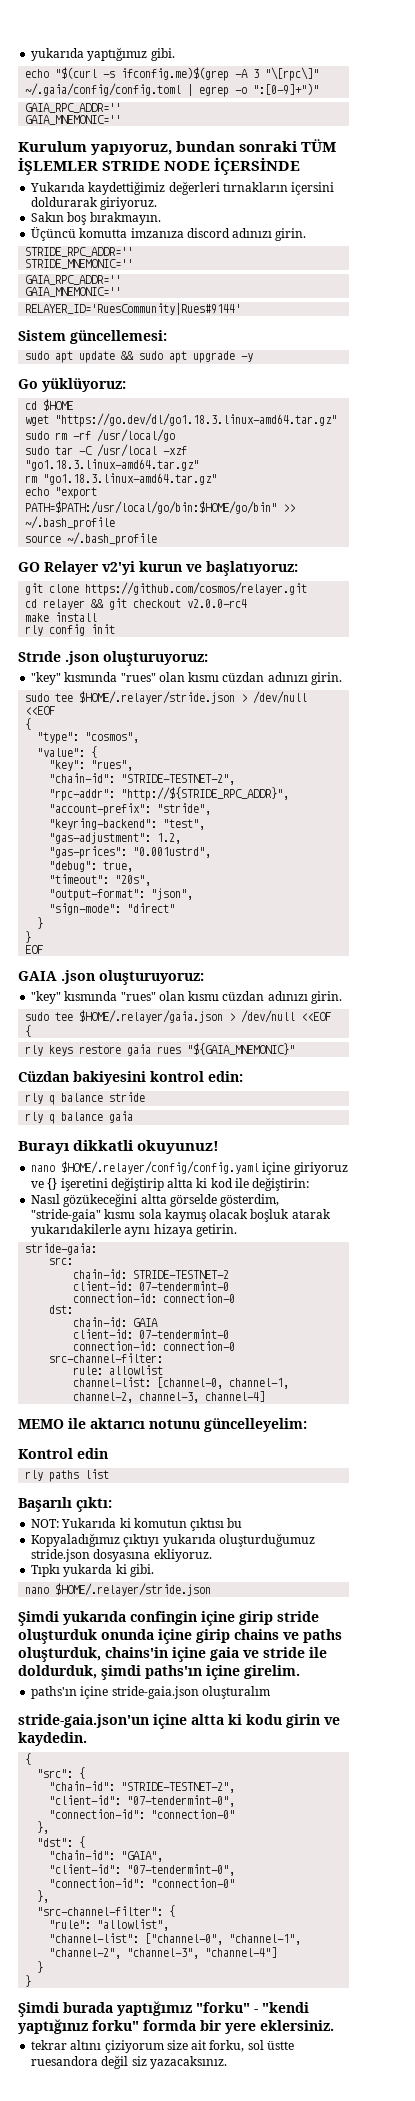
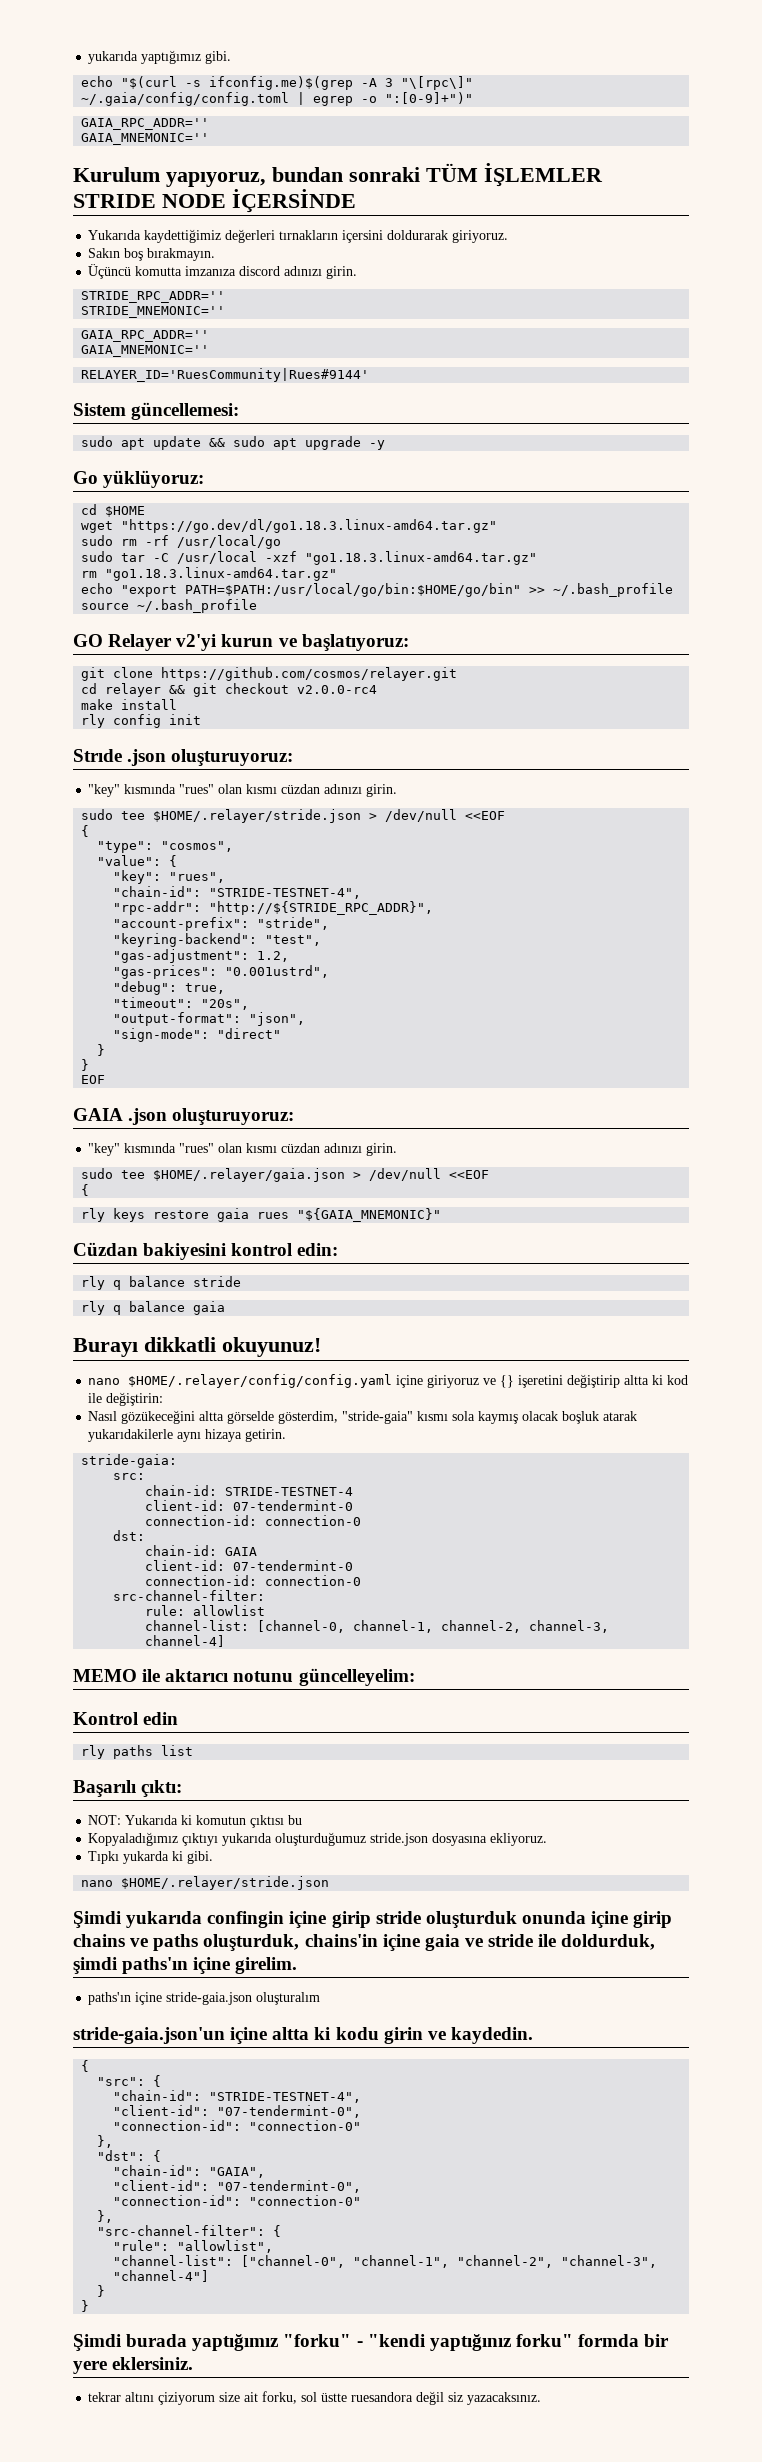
  "key": "rues",
- "chain-id": "STRIDE-TESTNET-2",
+ "chain-id": "STRIDE-TESTNET-4",
- chain-id: STRIDE-TESTNET-2
+ chain-id: STRIDE-TESTNET-4
  "src": {
- "chain-id": "STRIDE-TESTNET-2",
+ "chain-id": "STRIDE-TESTNET-4",

